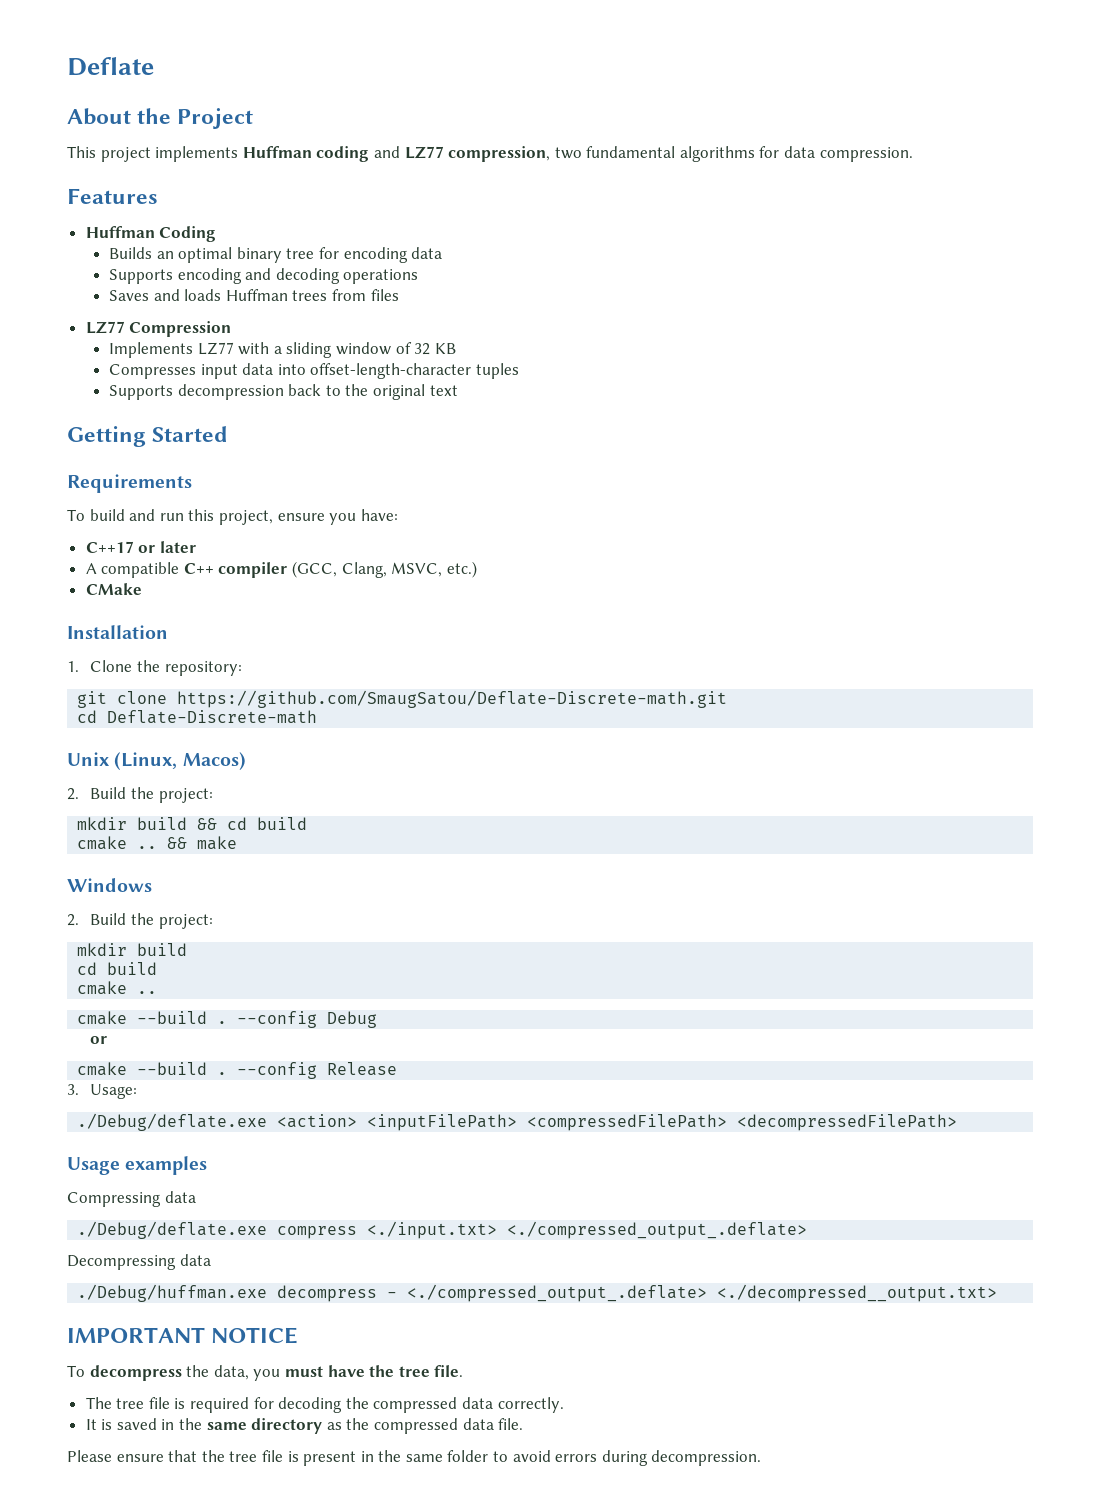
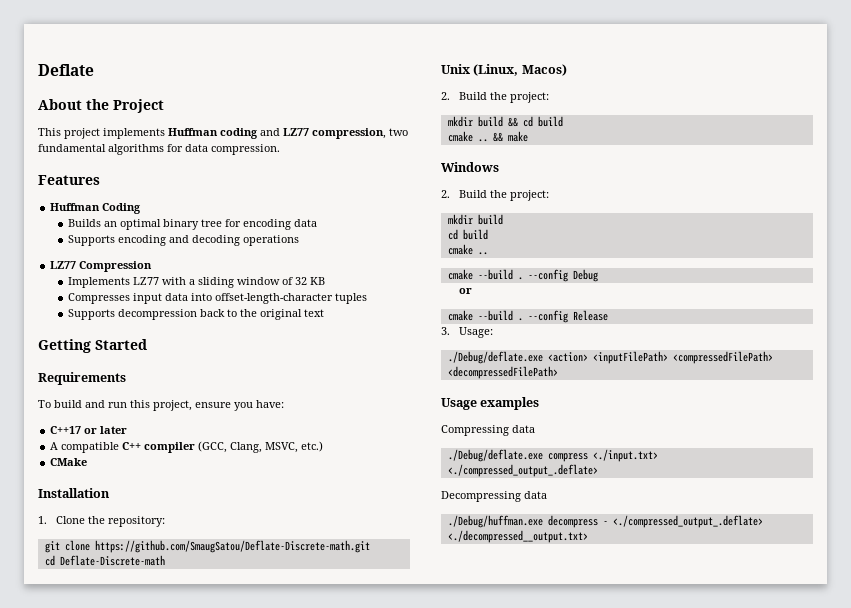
- Saves and loads Huffman trees from files
- IMPORTANT NOTICE
- To decompress the data, you must have the tree file.
- The tree file is required for decoding the compressed data correctly.
- It is saved in the same directory as the compressed data file.
- Please ensure that the tree file is present in the same folder to avoid errors during decompression.

